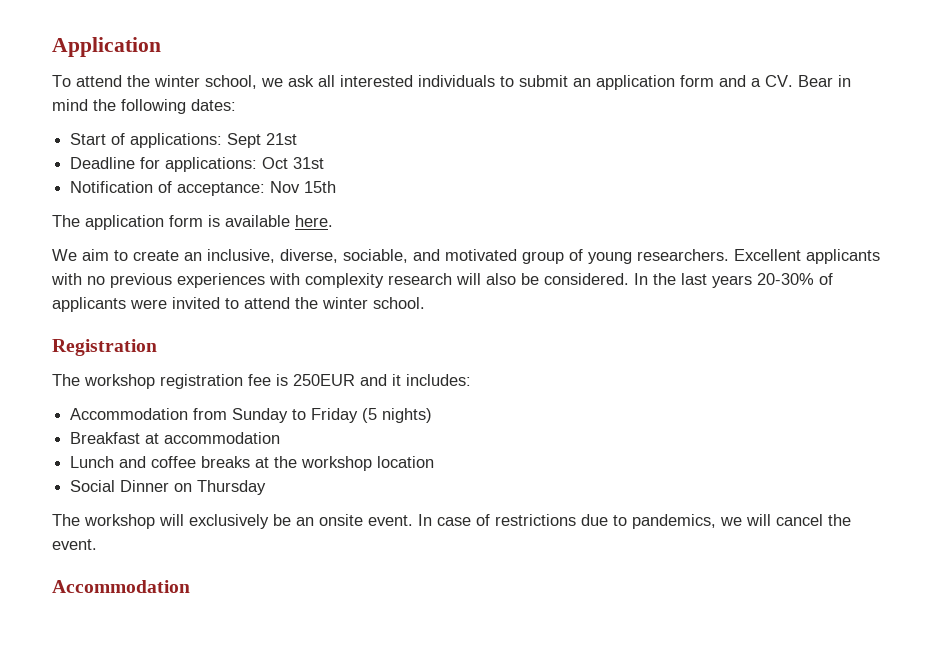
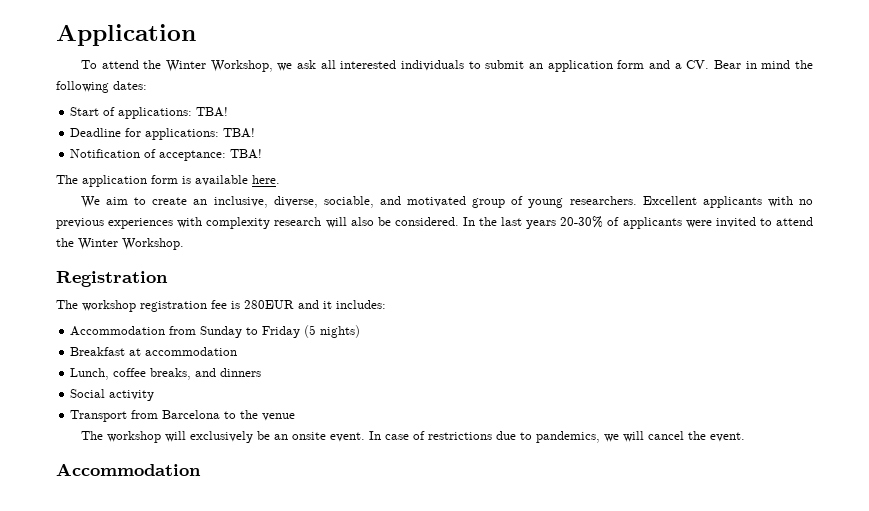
- To attend the winter school, we ask all interested individuals to submit an application form and a CV. Bear in mind the following dates:
+ To attend the Winter Workshop, we ask all interested individuals to submit an application form and a CV. Bear in mind the following dates:
- Start of applications: Sept 21st
+ Start of applications: TBA!
- Deadline for applications: Oct 31st
+ Deadline for applications: TBA!
- Notification of acceptance: Nov 15th
+ Notification of acceptance: TBA!
- In the last years 20-30% of applicants were invited to attend the winter school.
+ In the last years 20-30% of applicants were invited to attend the Winter Workshop.
- The workshop registration fee is 250EUR and it includes:
+ The workshop registration fee is 280EUR and it includes:
- Lunch and coffee breaks at the workshop location
- Social Dinner on Thursday
+ Lunch, coffee breaks, and dinners
+ Social activity
+ Transport from Barcelona to the venue

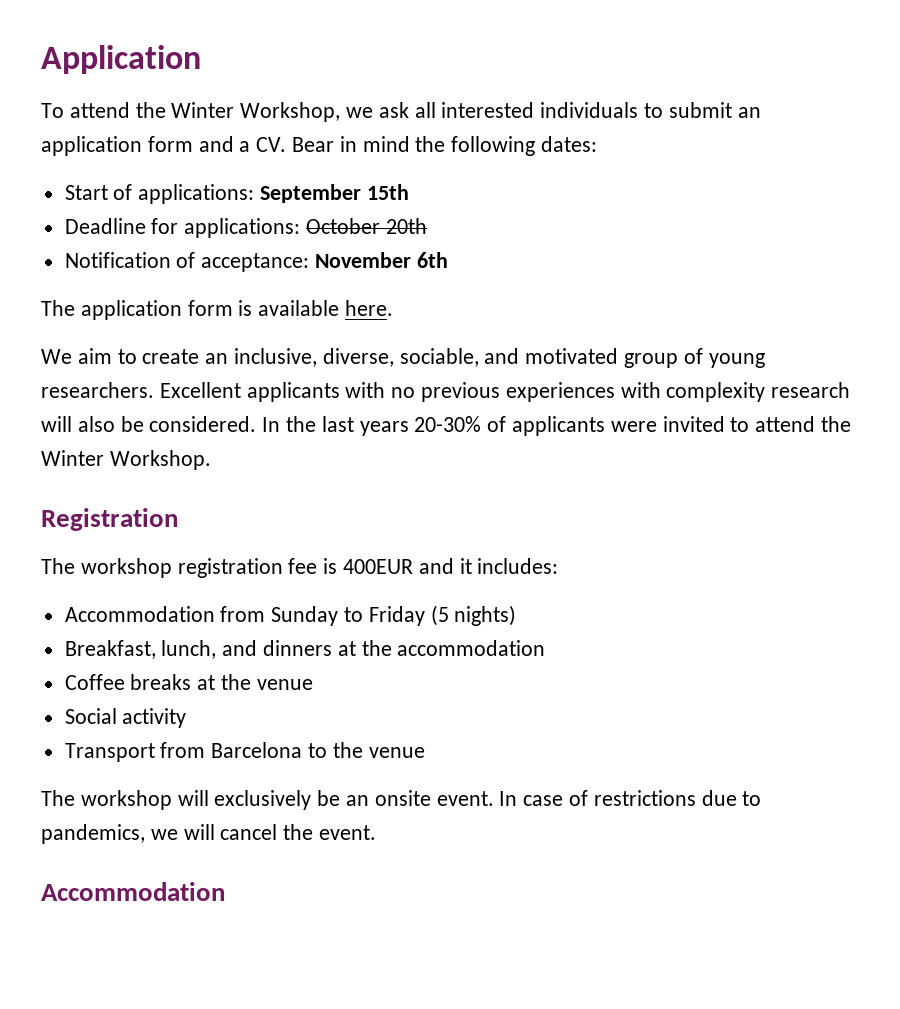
- Start of applications: TBA!
+ Start of applications: September 15th
- Deadline for applications: TBA!
+ Deadline for applications: October 20th
- Notification of acceptance: TBA!
+ Notification of acceptance: November 6th
- The workshop registration fee is 280EUR and it includes:
+ The workshop registration fee is 400EUR and it includes:
- Breakfast at accommodation
- Lunch, coffee breaks, and dinners
+ Breakfast, lunch, and dinners at the accommodation
+ Coffee breaks at the venue

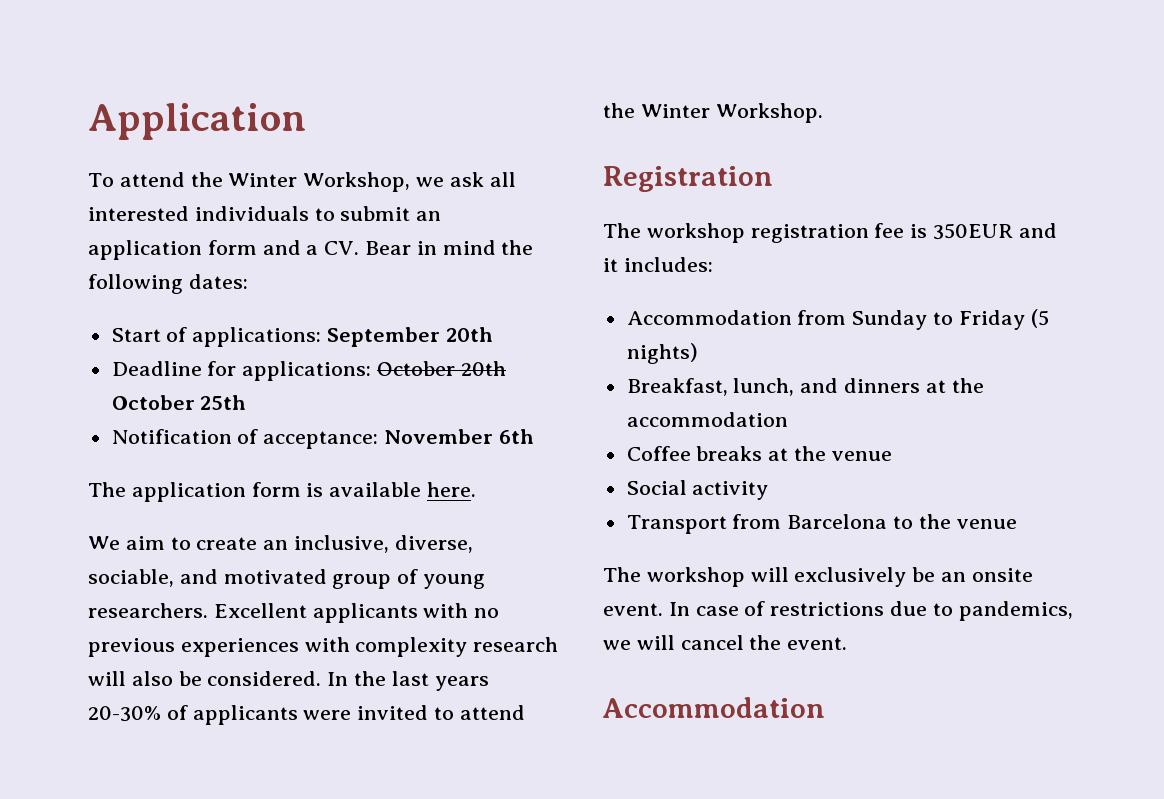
- Start of applications: September 15th
+ Start of applications: September 20th
- Deadline for applications: October 20th
+ Deadline for applications: October 20th October 25th
- The workshop registration fee is 400EUR and it includes:
+ The workshop registration fee is 350EUR and it includes:

